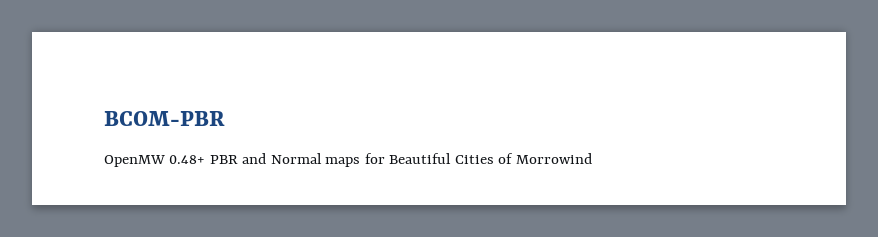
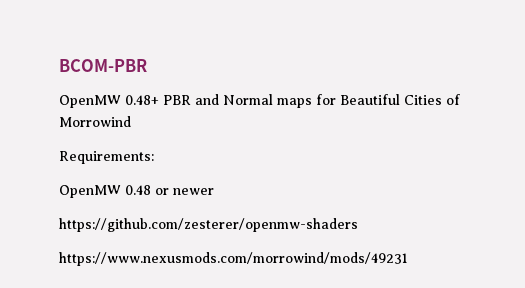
+ Requirements:
+ OpenMW 0.48 or newer
+ https://github.com/zesterer/openmw-shaders
+ https://www.nexusmods.com/morrowind/mods/49231

